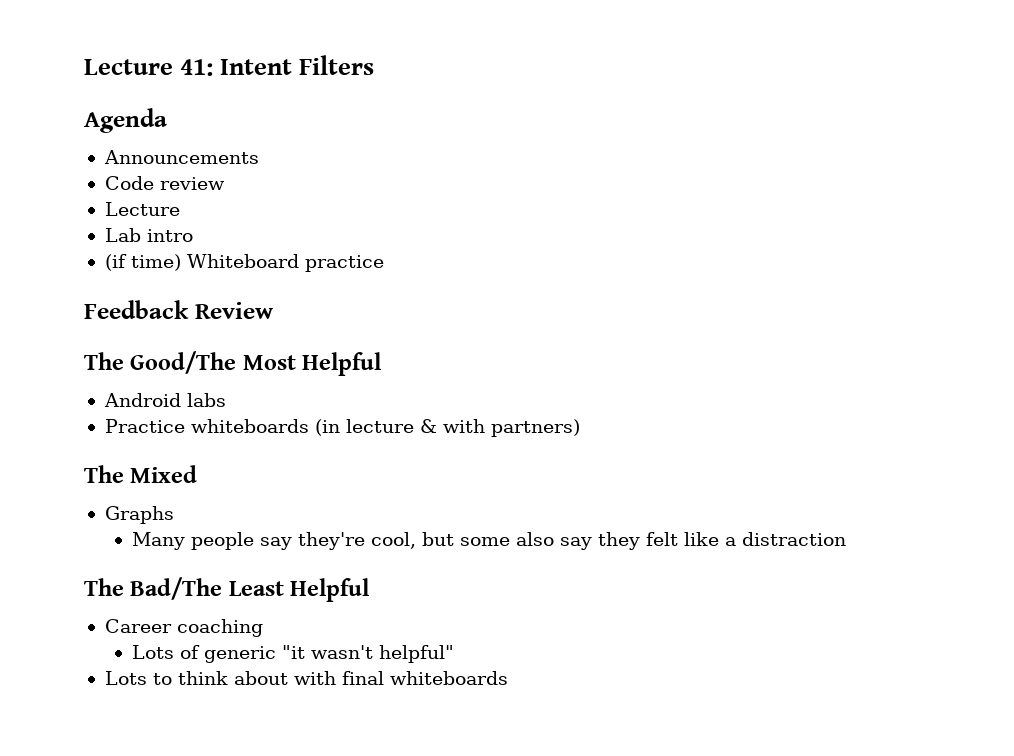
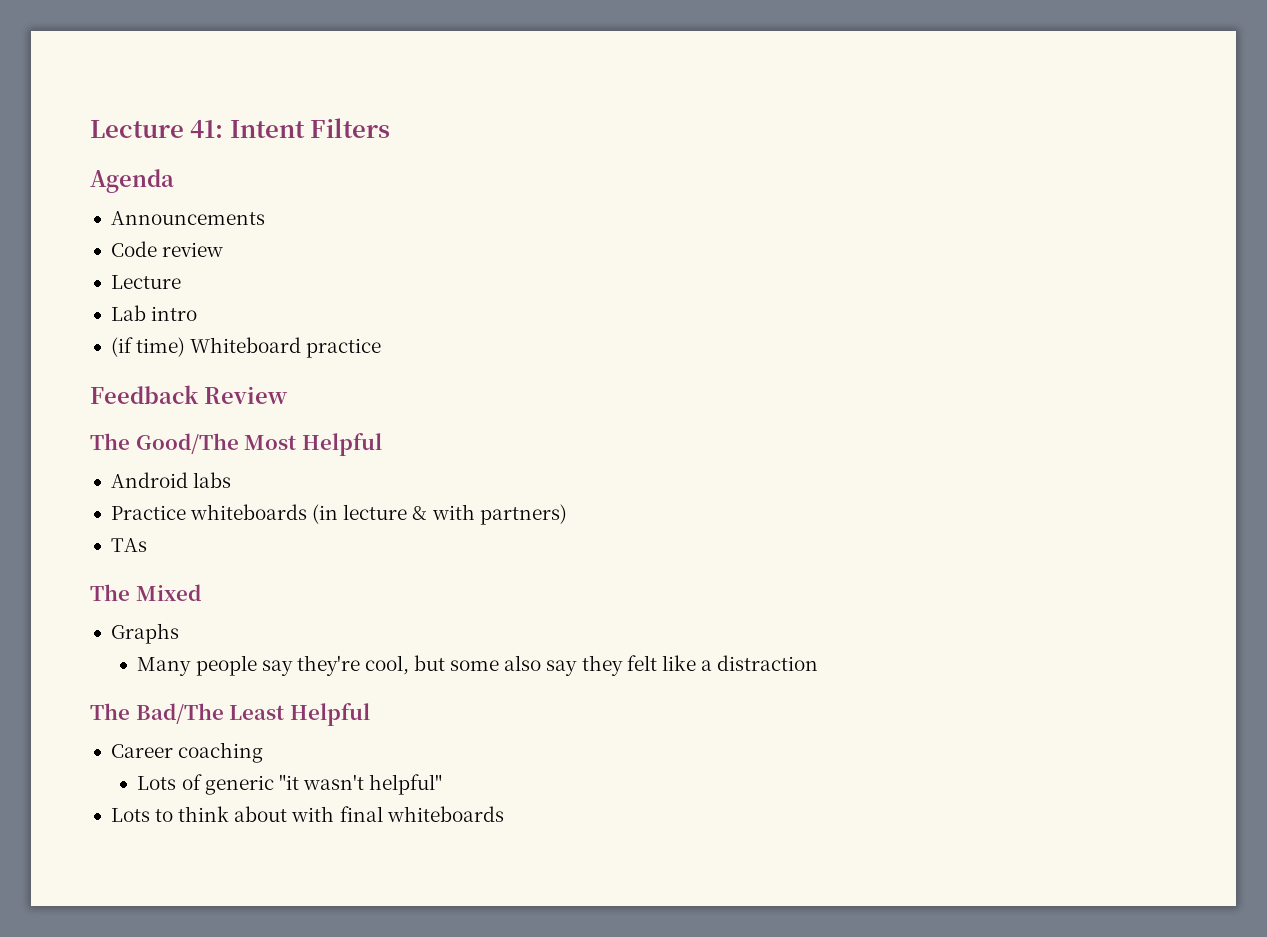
+ TAs

